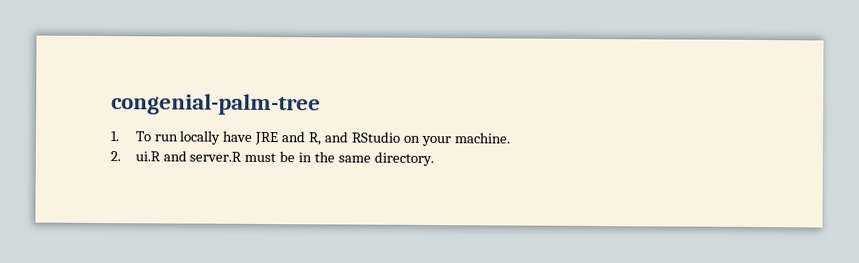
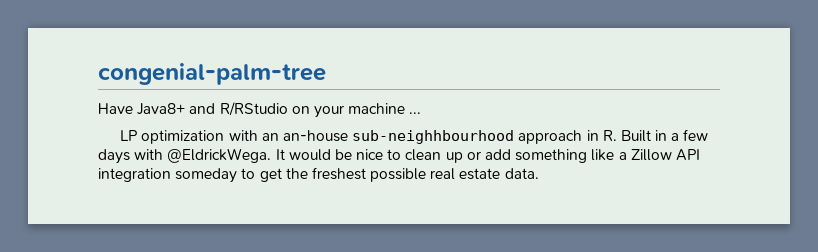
- 1. To run locally have JRE and R, and RStudio on your machine.
- 2. ui.R and server.R must be in the same directory.
+ Have Java8+ and R/RStudio on your machine ...
+ LP optimization with an an-house sub-neighhbourhood approach in R. Built in a few days with @EldrickWega. It would be nice to clean up or add something like a Zillow API integration someday to get the freshest possible real estate data.

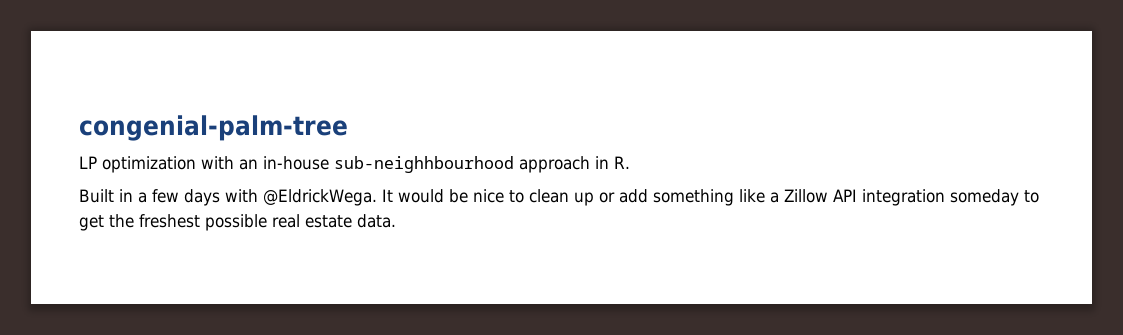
- Have Java8+ and R/RStudio on your machine ...
- LP optimization with an an-house sub-neighhbourhood approach in R. Built in a few days with @EldrickWega.
+ LP optimization with an in-house sub-neighhbourhood approach in R.
+ Built in a few days with @EldrickWega.

